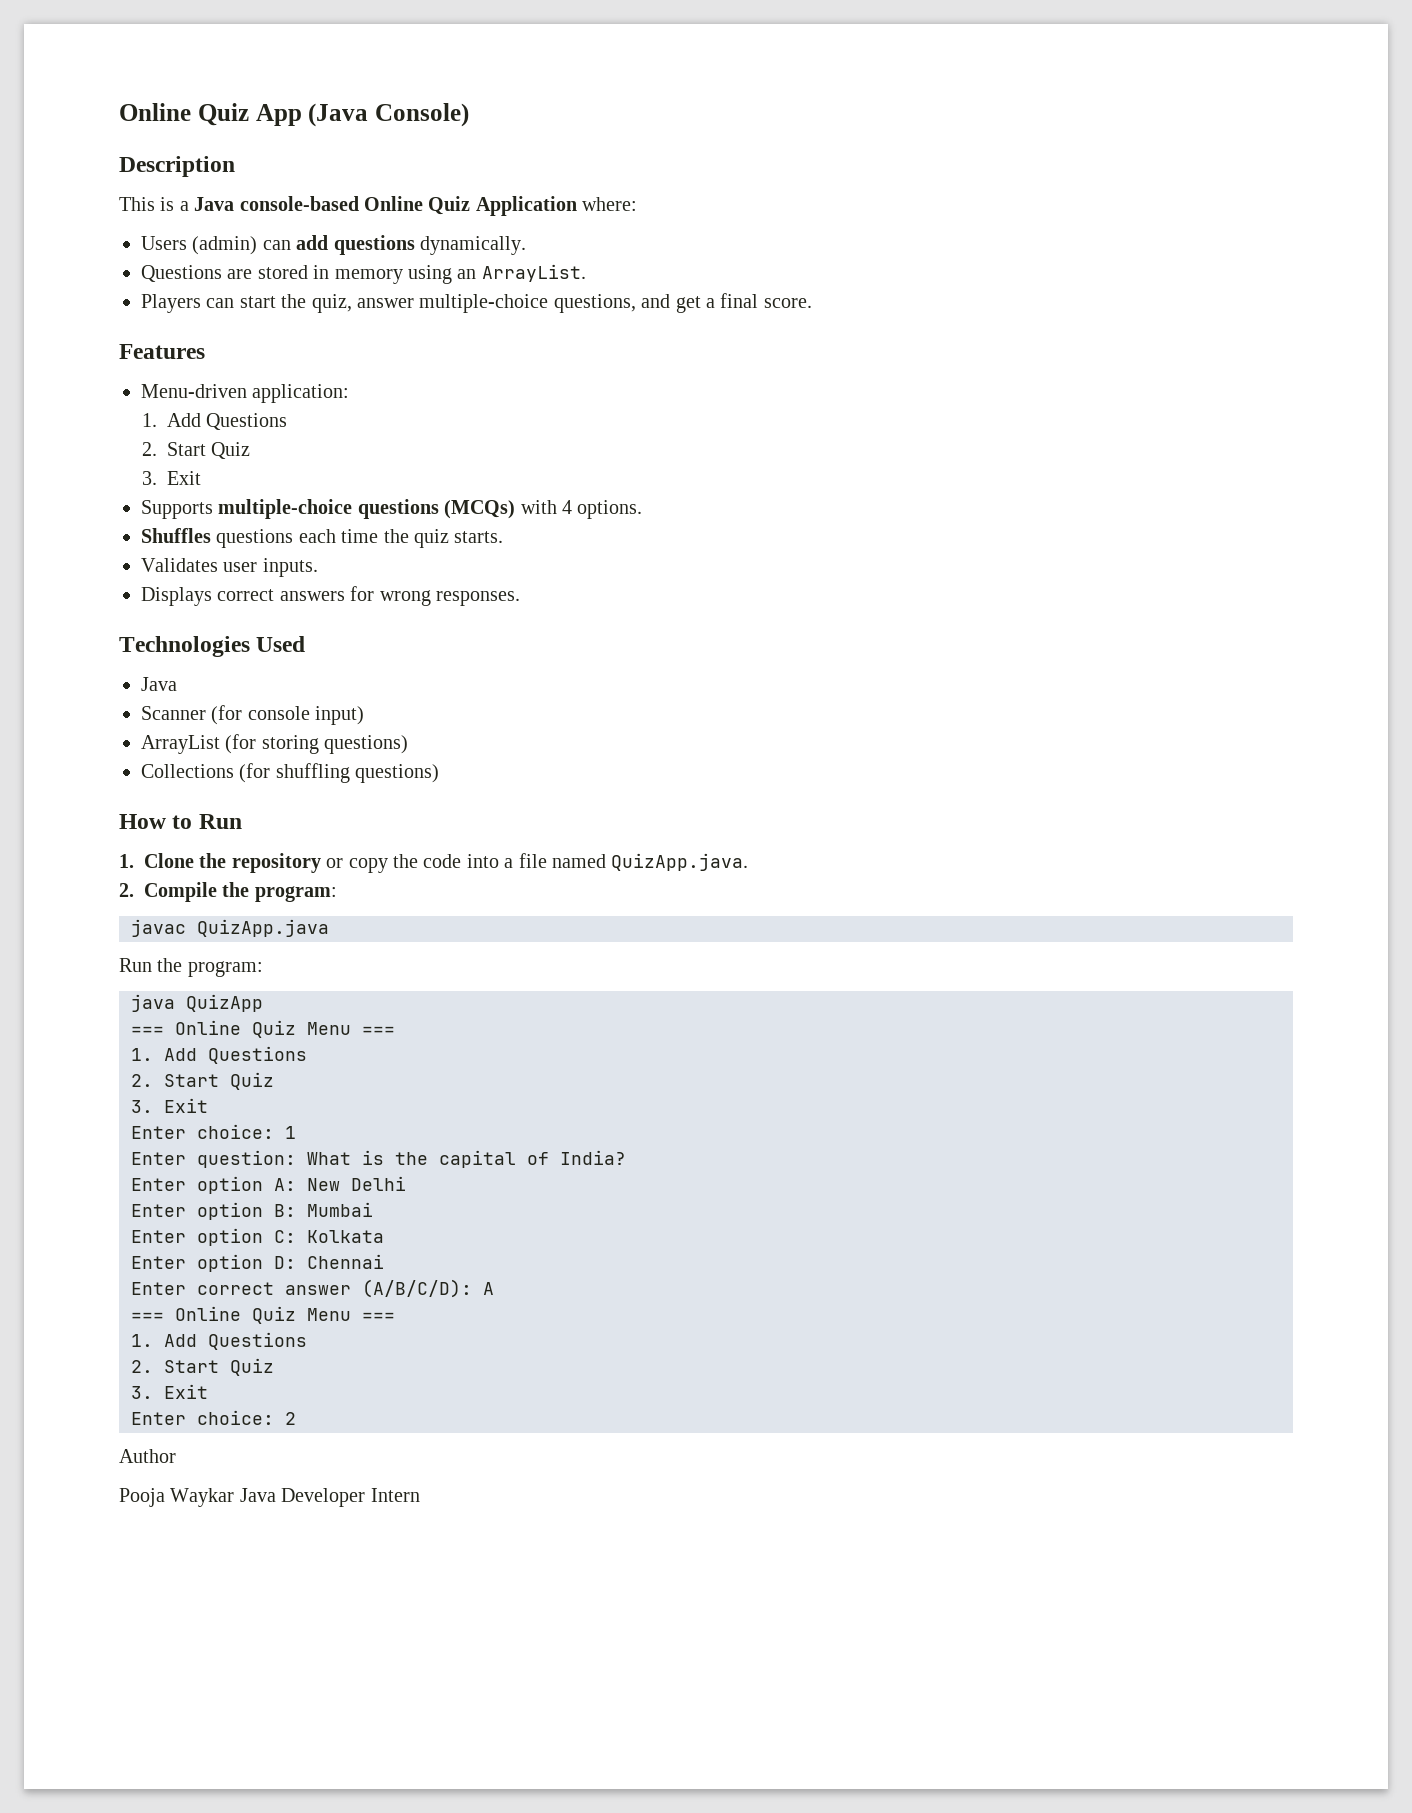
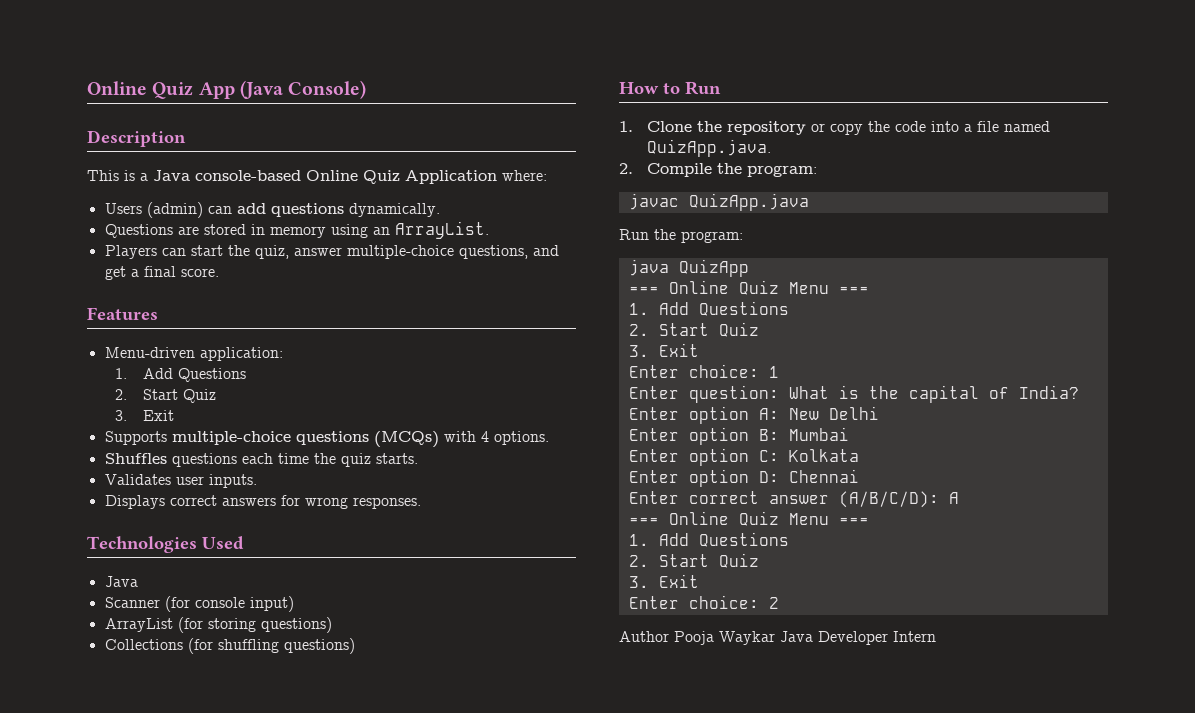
- Author
- Pooja Waykar Java Developer Intern
+ Author Pooja Waykar Java Developer Intern

